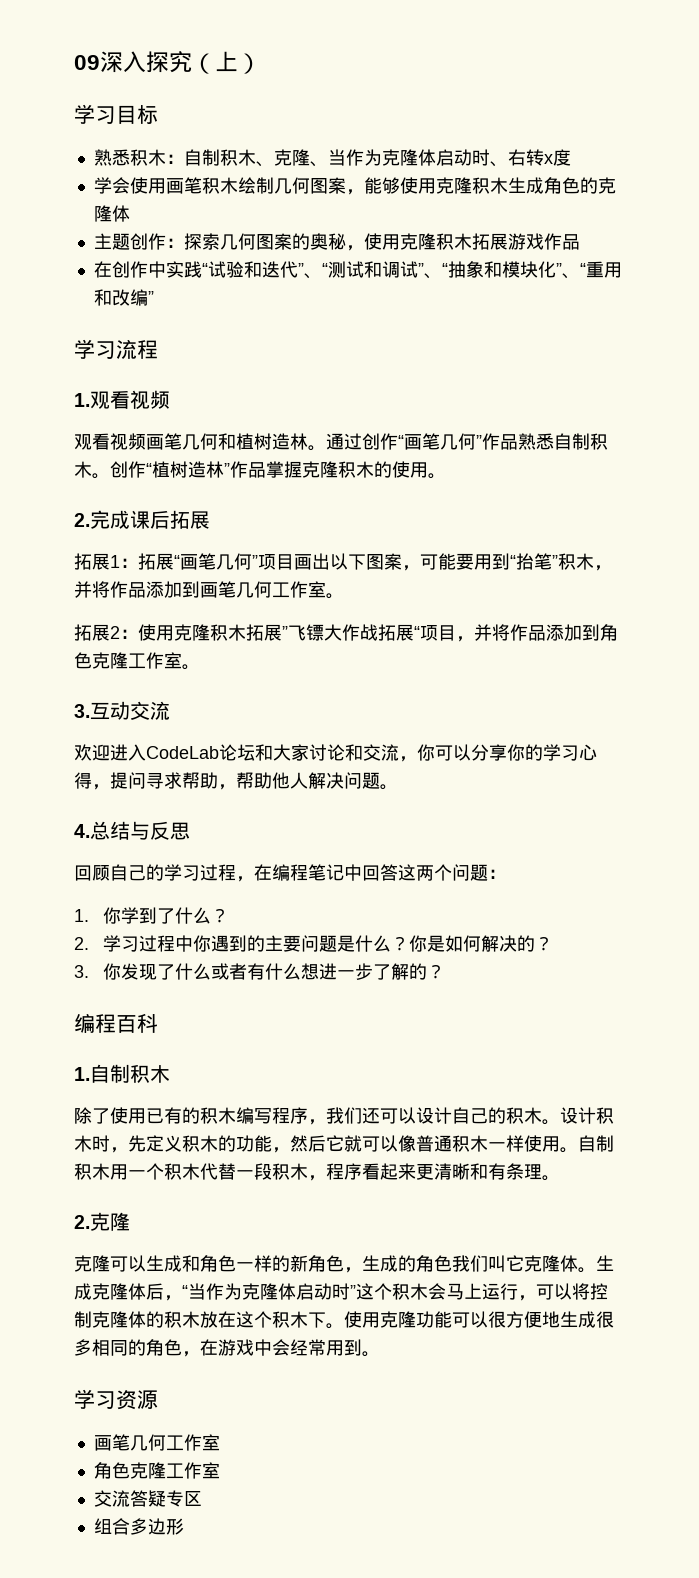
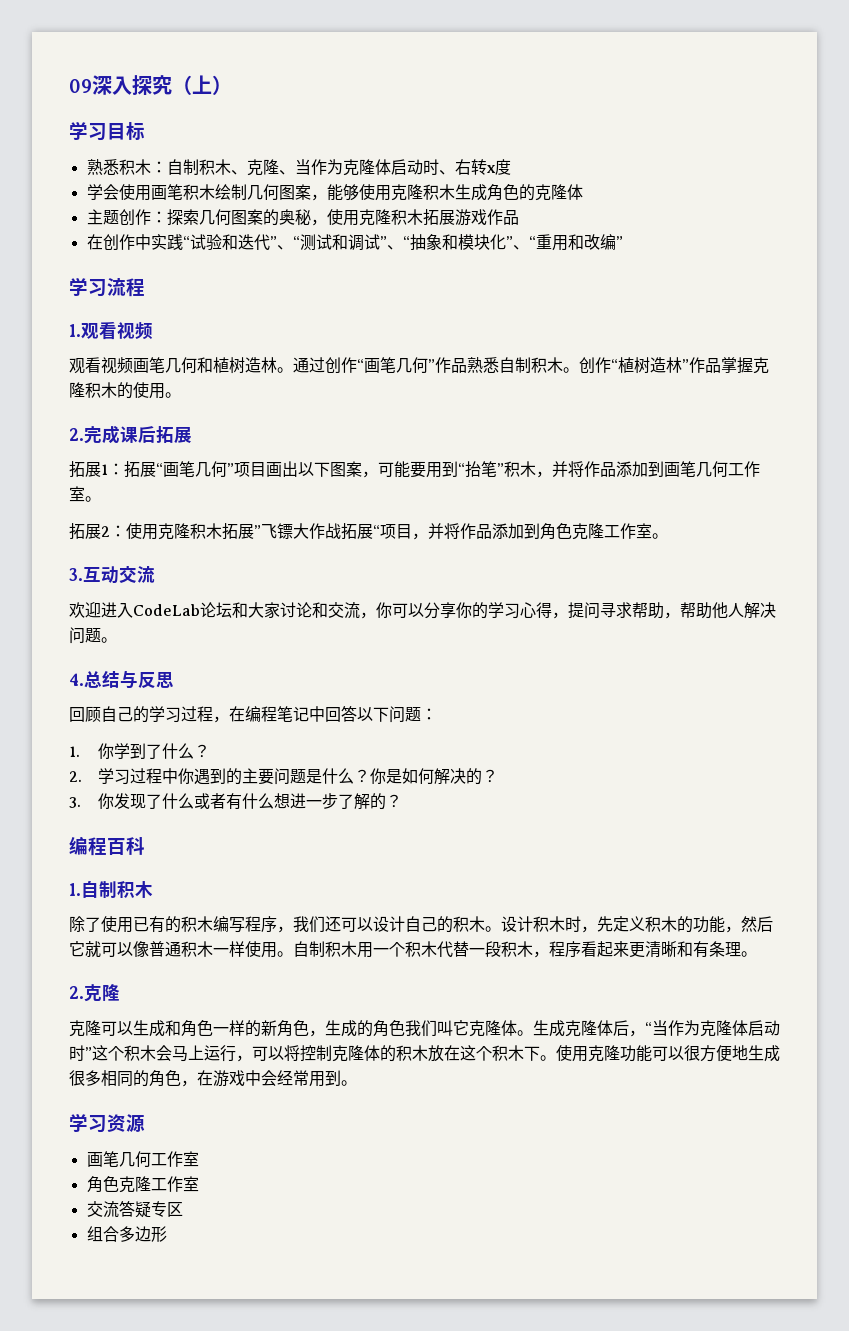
- 回顾自己的学习过程，在编程笔记中回答这两个问题：
+ 回顾自己的学习过程，在编程笔记中回答以下问题：

